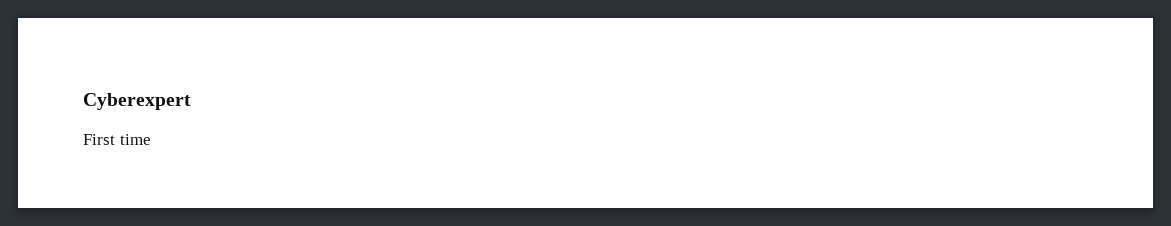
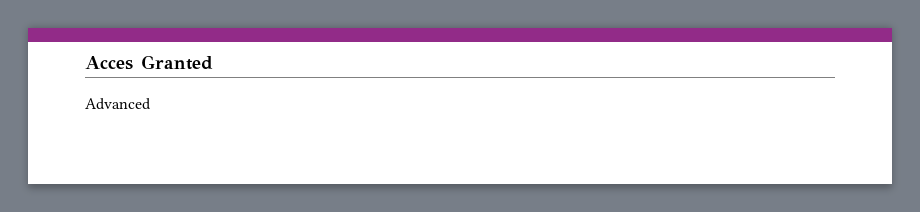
- Cyberexpert
- First time
+ Acces Granted
+ Advanced

